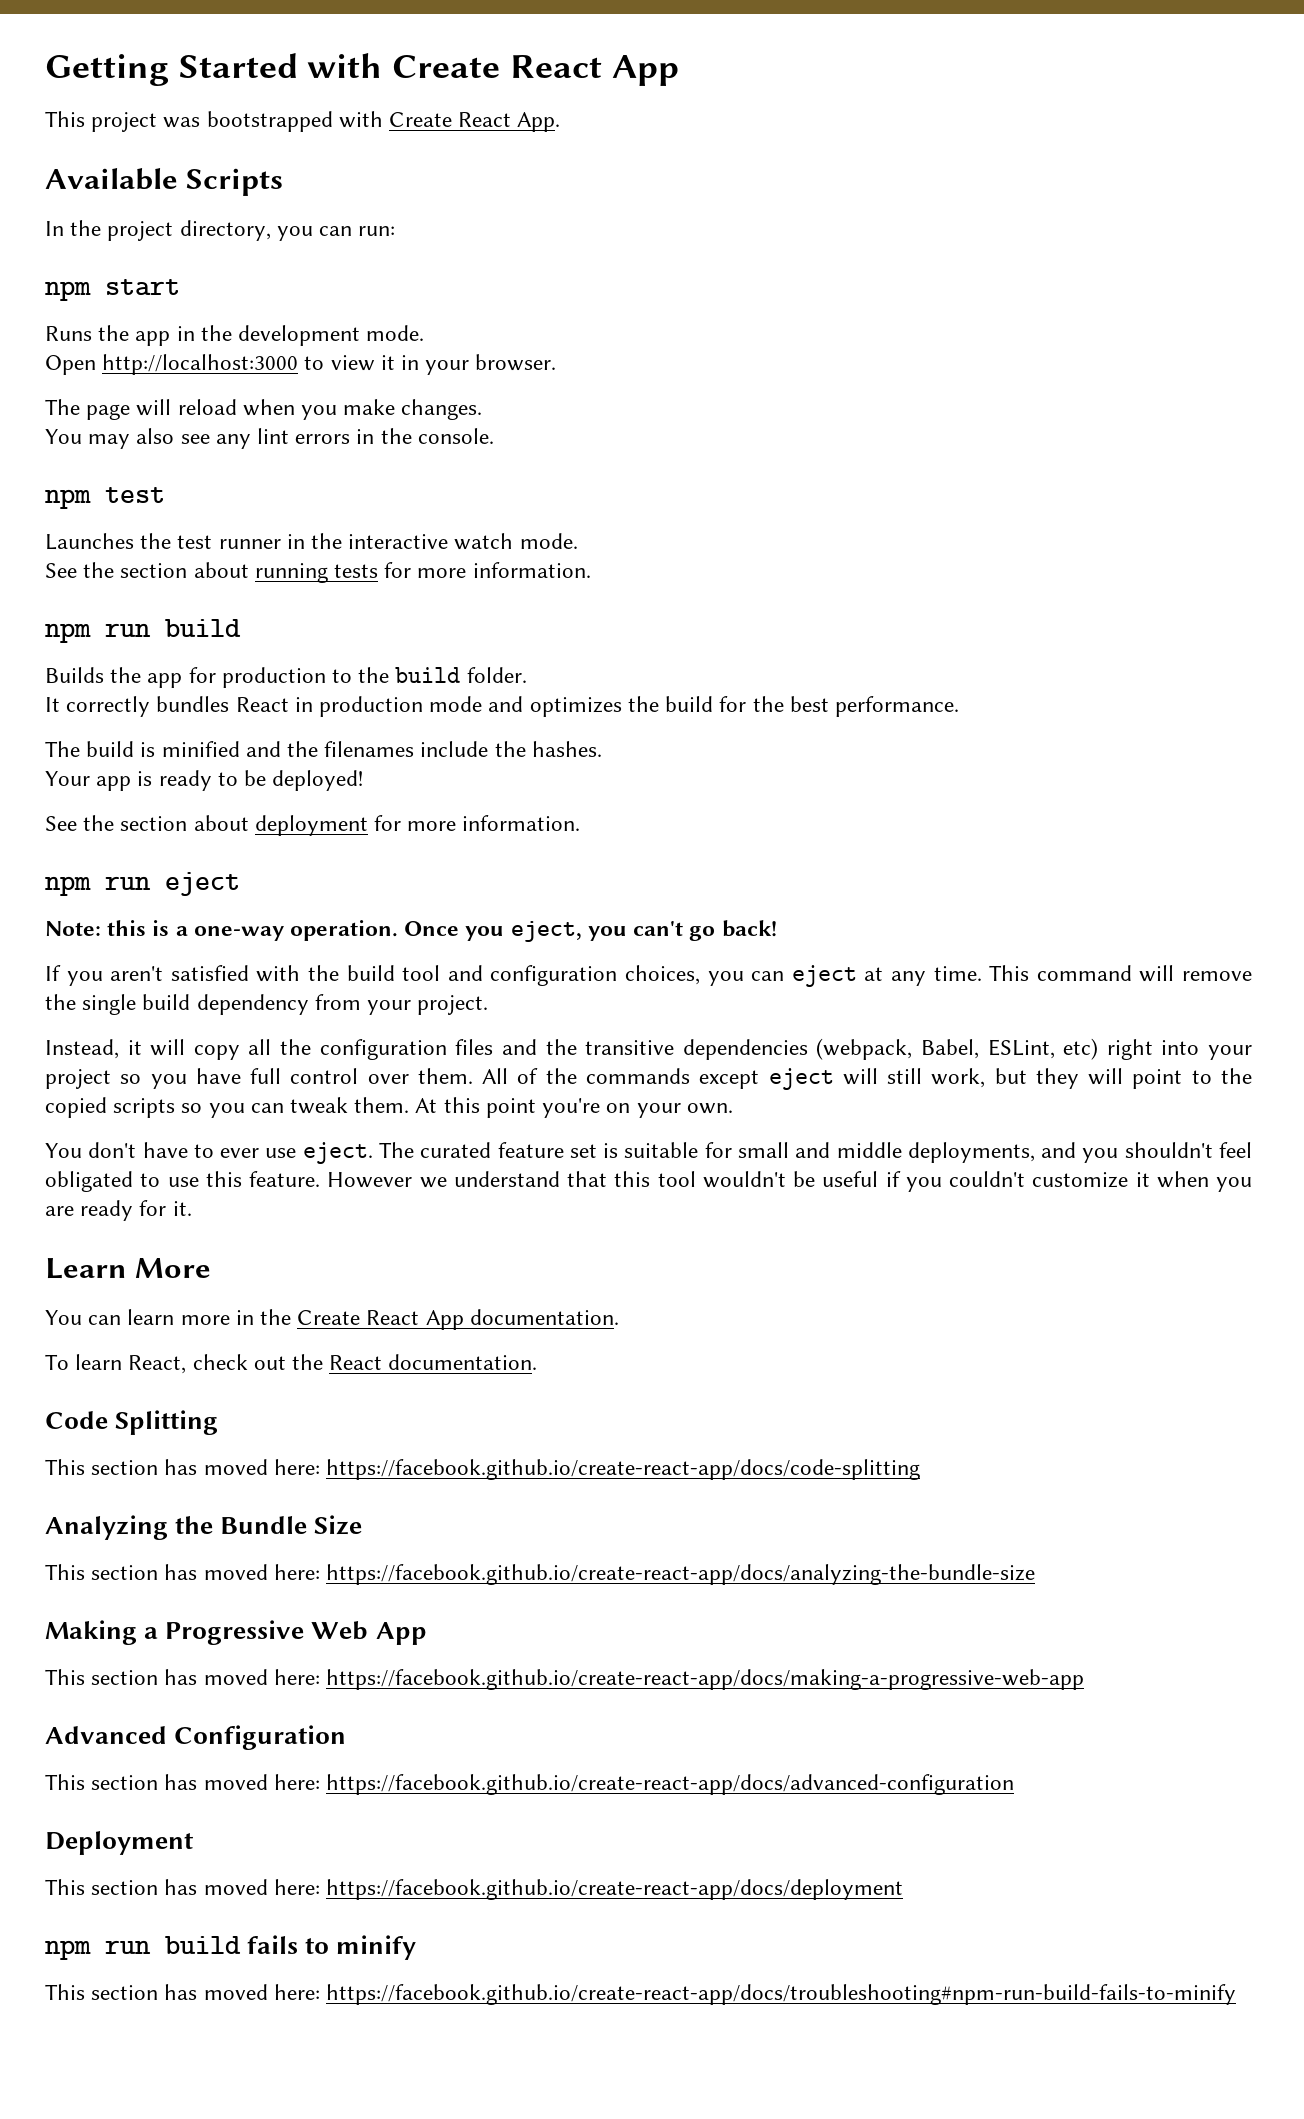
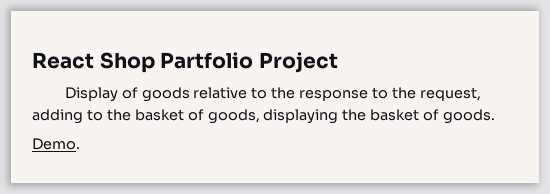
- Getting Started with Create React App
- This project was bootstrapped with Create React App.
- Available Scripts
- In the project directory, you can run:
- npm start
- Runs the app in the development mode.
- Open http://localhost:3000 to view it in your browser.
- The page will reload when you make changes.
- You may also see any lint errors in the console.
- npm test
- Launches the test runner in the interactive watch mode.
- See the section about running tests for more information.
- npm run build
- Builds the app for production to the build folder.
- It correctly bundles React in production mode and optimizes the build for the best performance.
- The build is minified and the filenames include the hashes.
- Your app is ready to be deployed!
- See the section about deployment for more information.
- npm run eject
- Note: this is a one-way operation. Once you eject, you can't go back!
- If you aren't satisfied with the build tool and configuration choices, you can eject at any time. This command will remove the single build dependency from your project.
- Instead, it will copy all the configuration files and the transitive dependencies (webpack, Babel, ESLint, etc) right into your project so you have full control over them. All of the commands except eject will still work, but they will point to the copied scripts so you can tweak them. At this point you're on your own.
- You don't have to ever use eject. The curated feature set is suitable for small and middle deployments, and you shouldn't feel obligated to use this feature. However we understand that this tool wouldn't be useful if you couldn't customize it when you are ready for it.
- Learn More
- You can learn more in the Create React App documentation.
- To learn React, check out the React documentation.
- Code Splitting
- This section has moved here: https://facebook.github.io/create-react-app/docs/code-splitting
- Analyzing the Bundle Size
- This section has moved here: https://facebook.github.io/create-react-app/docs/analyzing-the-bundle-size
- Making a Progressive Web App
- This section has moved here: https://facebook.github.io/create-react-app/docs/making-a-progressive-web-app
- Advanced Configuration
- This section has moved here: https://facebook.github.io/create-react-app/docs/advanced-configuration
- Deployment
- This section has moved here: https://facebook.github.io/create-react-app/docs/deployment
- npm run build fails to minify
- This section has moved here: https://facebook.github.io/create-react-app/docs/troubleshooting#npm-run-build-fails-to-minify
+ React Shop Partfolio Project
+ Display of goods relative to the response to the request, adding to the basket of goods, displaying the basket of goods.
+ Demo.

